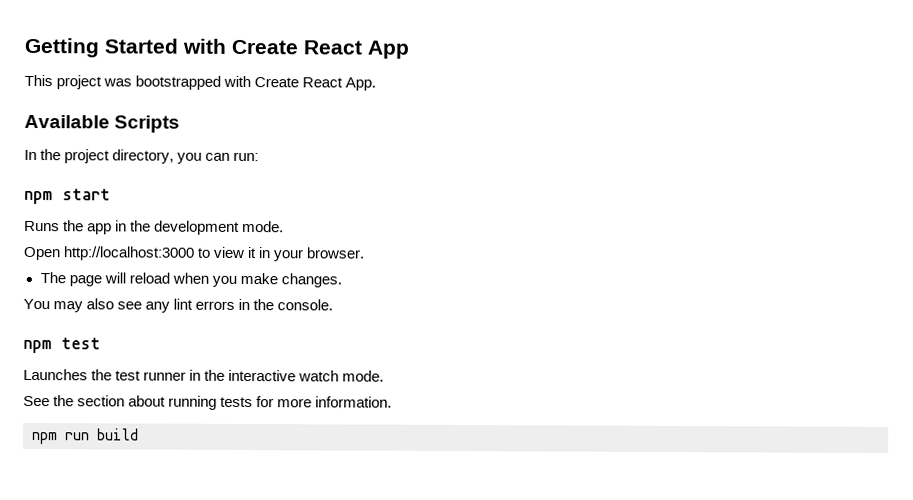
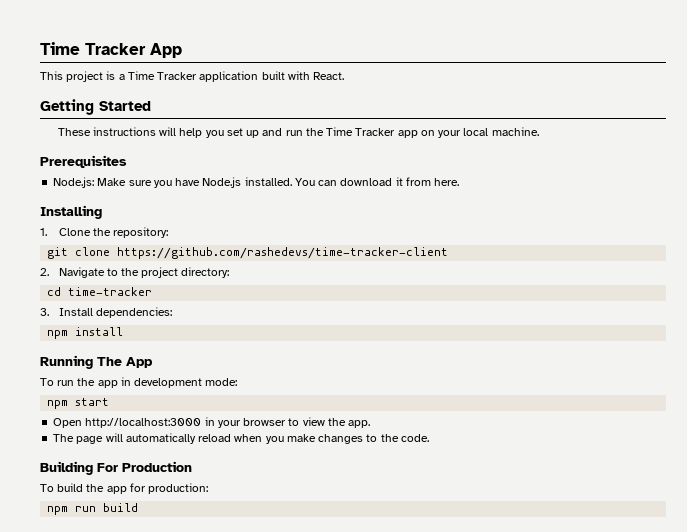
- Getting Started with Create React App
- This project was bootstrapped with Create React App.
- Available Scripts
- In the project directory, you can run:
+ Time Tracker App
+ This project is a Time Tracker application built with React.
+ Getting Started
+ These instructions will help you set up and run the Time Tracker app on your local machine.
+ Prerequisites
+ Node.js: Make sure you have Node.js installed. You can download it from here.
+ Installing
+ 1. Clone the repository:
+ git clone https://github.com/rashedevs/time-tracker-client
+ 2. Navigate to the project directory:
+ cd time-tracker
+ 3. Install dependencies:
+ npm install
+ Running The App
+ To run the app in development mode:
  npm start
- Runs the app in the development mode.
- Open http://localhost:3000 to view it in your browser.
+ Open http://localhost:3000 in your browser to view the app.
- The page will reload when you make changes.
- You may also see any lint errors in the console.
- npm test
- Launches the test runner in the interactive watch mode.
- See the section about running tests for more information.
+ The page will automatically reload when you make changes to the code.
+ Building For Production
+ To build the app for production:

